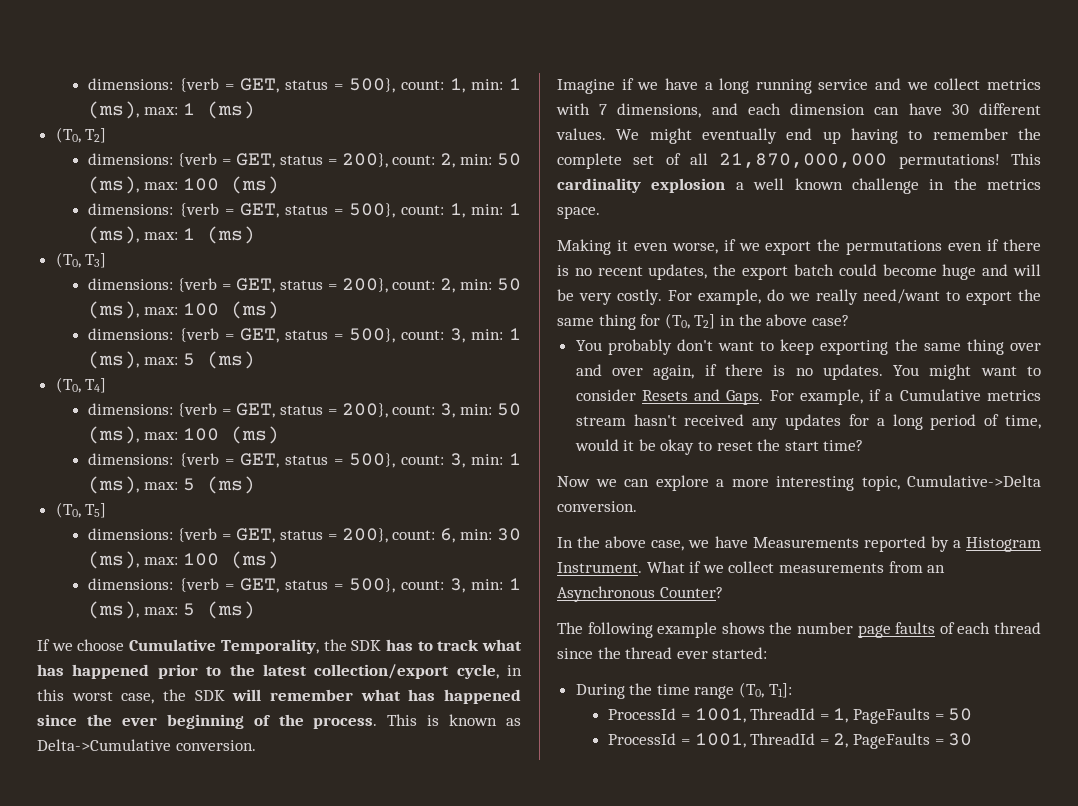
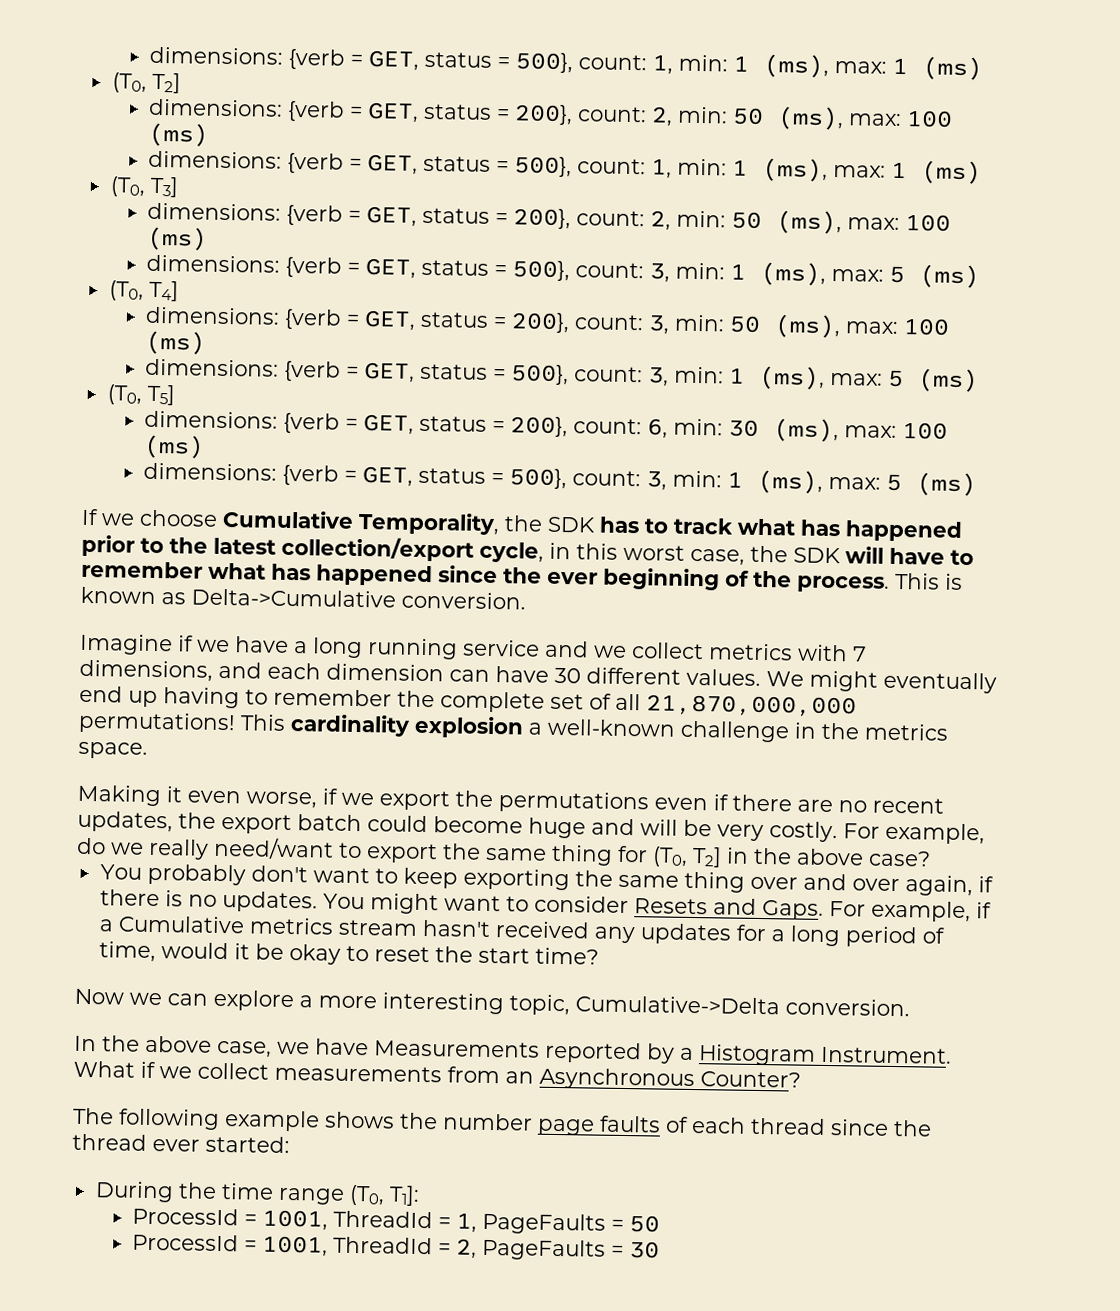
- If we choose Cumulative Temporality, the SDK has to track what has happened prior to the latest collection/export cycle, in this worst case, the SDK will remember what has happened since the ever beginning of the process.
+ If we choose Cumulative Temporality, the SDK has to track what has happened prior to the latest collection/export cycle, in this worst case, the SDK will have to remember what has happened since the ever beginning of the process.
- This cardinality explosion a well known challenge in the metrics space.
+ This cardinality explosion a well-known challenge in the metrics space.
- Making it even worse, if we export the permutations even if there is no recent updates, the export batch could become huge and will be very costly.
+ Making it even worse, if we export the permutations even if there are no recent updates, the export batch could become huge and will be very costly.

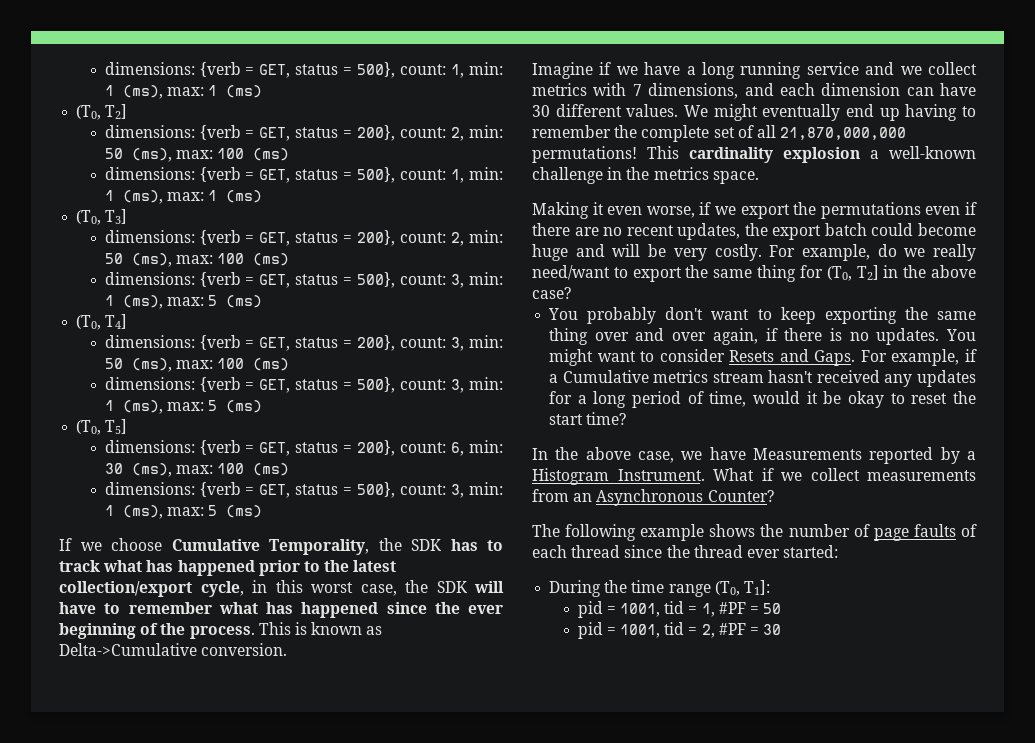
- Now we can explore a more interesting topic, Cumulative->Delta conversion.
- The following example shows the number page faults of each thread since the thread ever started:
+ The following example shows the number of page faults of each thread since the thread ever started:
- ProcessId = 1001, ThreadId = 1, PageFaults = 50
+ pid = 1001, tid = 1, #PF = 50
- ProcessId = 1001, ThreadId = 2, PageFaults = 30
+ pid = 1001, tid = 2, #PF = 30

